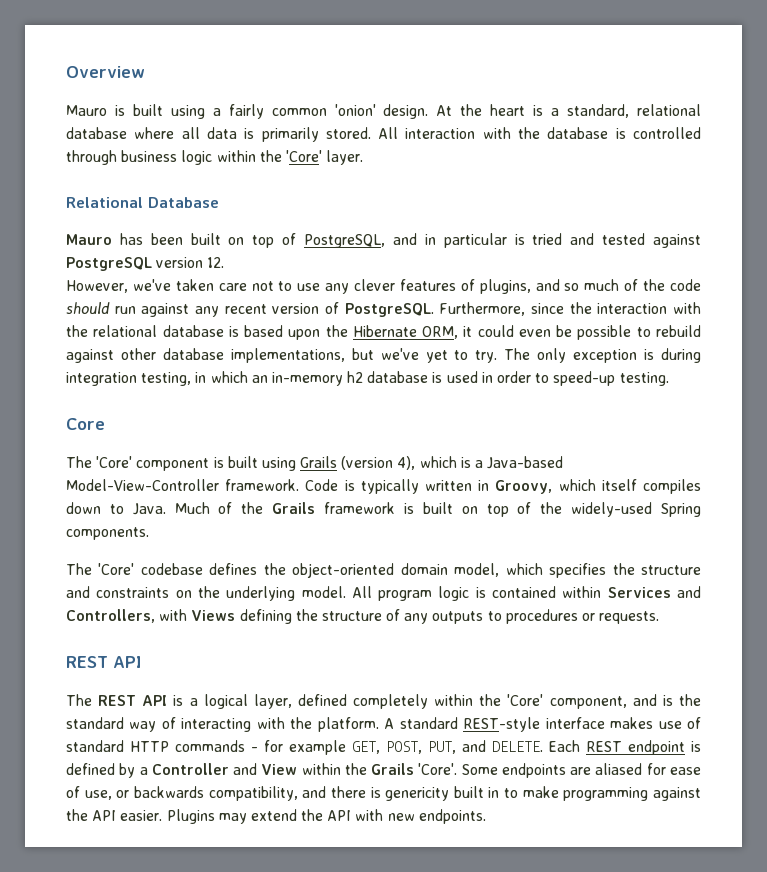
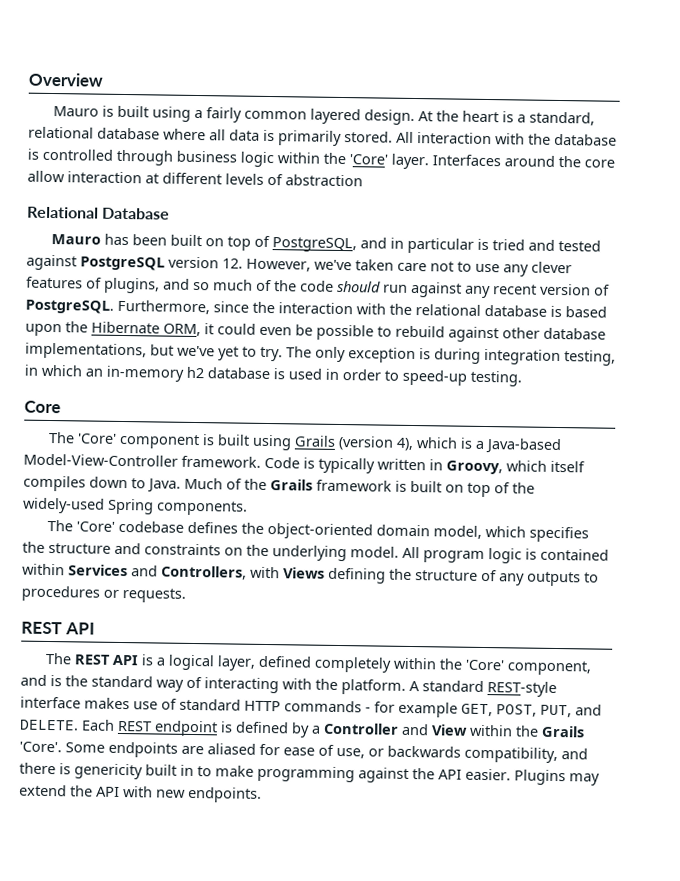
- Mauro is built using a fairly common 'onion' design.
+ Mauro is built using a fairly common layered design.
+ Interfaces around the core allow interaction at different levels of abstraction
- Mauro has been built on top of PostgreSQL, and in particular is tried and tested against PostgreSQL version 12.
- However, we've taken care not to use any clever features of plugins, and so much of the code should run against any recent version of PostgreSQL.
+ Mauro has been built on top of PostgreSQL, and in particular is tried and tested against PostgreSQL version 12. However, we've taken care not to use any clever features of plugins, and so much of the code should run against any recent version of PostgreSQL.

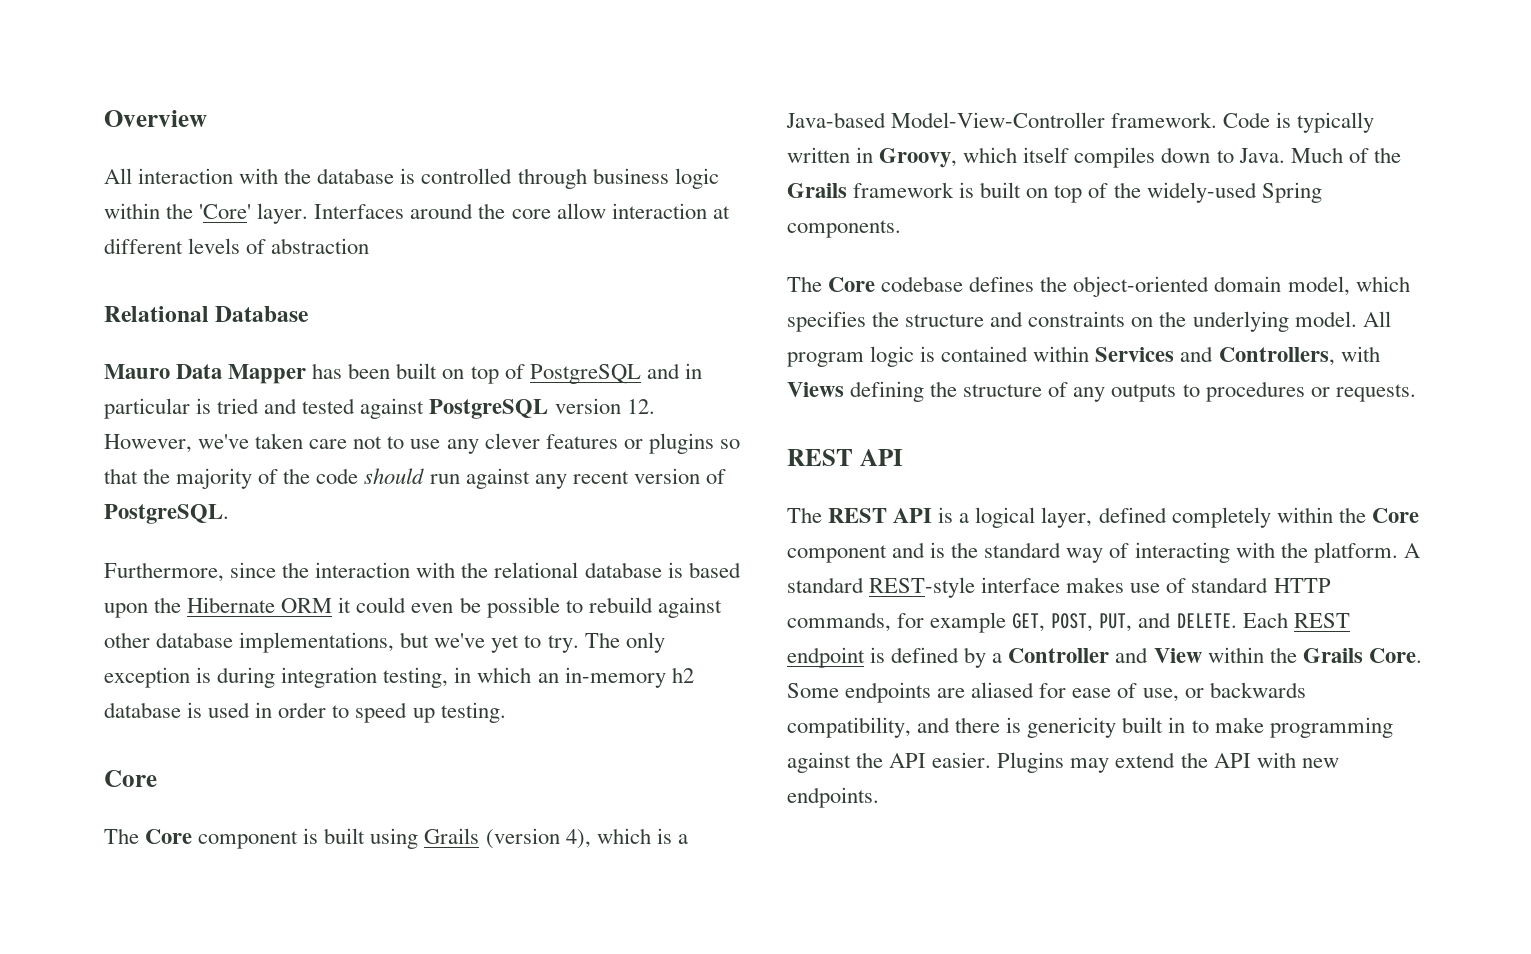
- Mauro is built using a fairly common layered design. At the heart is a standard, relational database where all data is primarily stored.
- Mauro has been built on top of PostgreSQL, and in particular is tried and tested against PostgreSQL version 12. However, we've taken care not to use any clever features of plugins, and so much of the code should run against any recent version of PostgreSQL. Furthermore, since the interaction with the relational database is based upon the Hibernate ORM, it could even be possible to rebuild against other database implementations, but we've yet to try.
+ Mauro Data Mapper has been built on top of PostgreSQL and in particular is tried and tested against PostgreSQL version 12. However, we've taken care not to use any clever features or plugins so that the majority of the code should run against any recent version of PostgreSQL.
+ Furthermore, since the interaction with the relational database is based upon the Hibernate ORM it could even be possible to rebuild against other database implementations, but we've yet to try.
- The only exception is during integration testing, in which an in-memory h2 database is used in order to speed-up testing.
+ The only exception is during integration testing, in which an in-memory h2 database is used in order to speed up testing.
- The 'Core' component is built using Grails (version 4), which is a Java-based Model-View-Controller framework.
+ The Core component is built using Grails (version 4), which is a Java-based Model-View-Controller framework.
- The 'Core' codebase defines the object-oriented domain model, which specifies the structure and constraints on the underlying model.
+ The Core codebase defines the object-oriented domain model, which specifies the structure and constraints on the underlying model.
- The REST API is a logical layer, defined completely within the 'Core' component, and is the standard way of interacting with the platform.
+ The REST API is a logical layer, defined completely within the Core component and is the standard way of interacting with the platform.
- A standard REST-style interface makes use of standard HTTP commands - for example GET, POST, PUT, and DELETE.
+ A standard REST-style interface makes use of standard HTTP commands, for example GET, POST, PUT, and DELETE.
- Each REST endpoint is defined by a Controller and View within the Grails 'Core'.
+ Each REST endpoint is defined by a Controller and View within the Grails Core.

